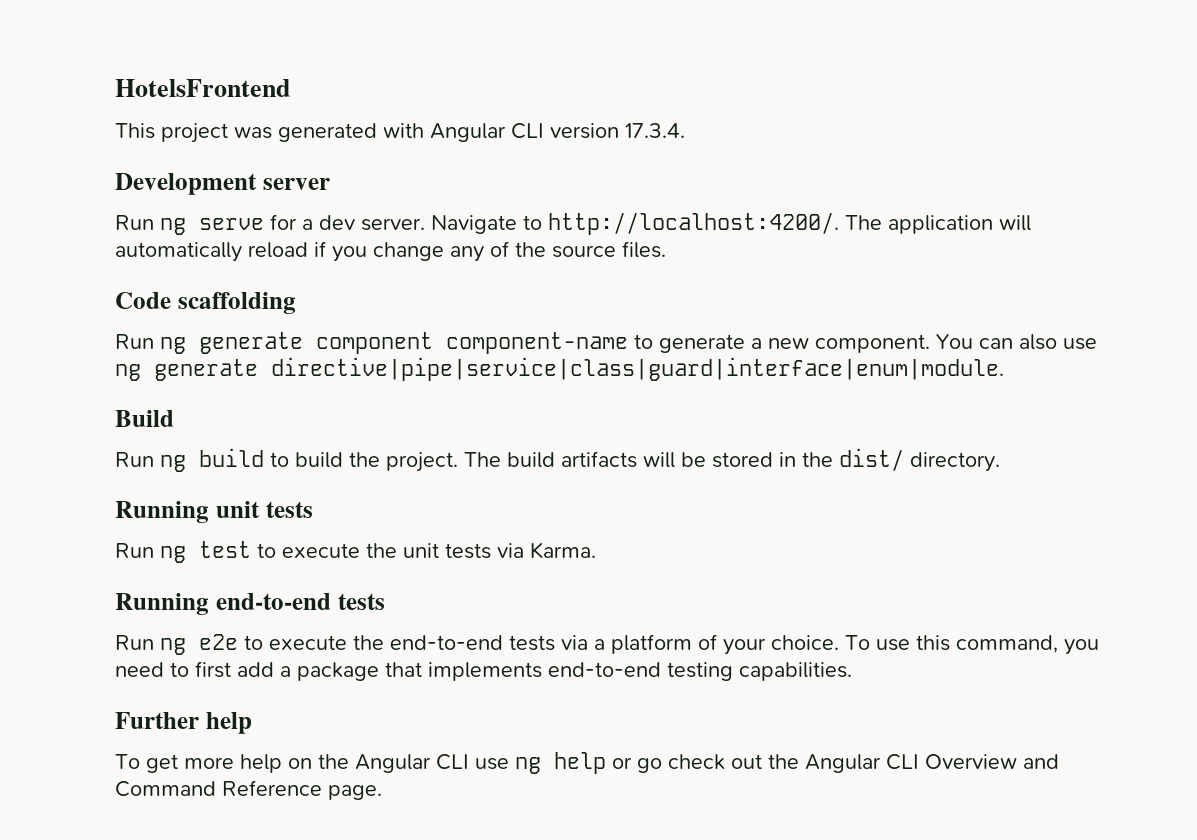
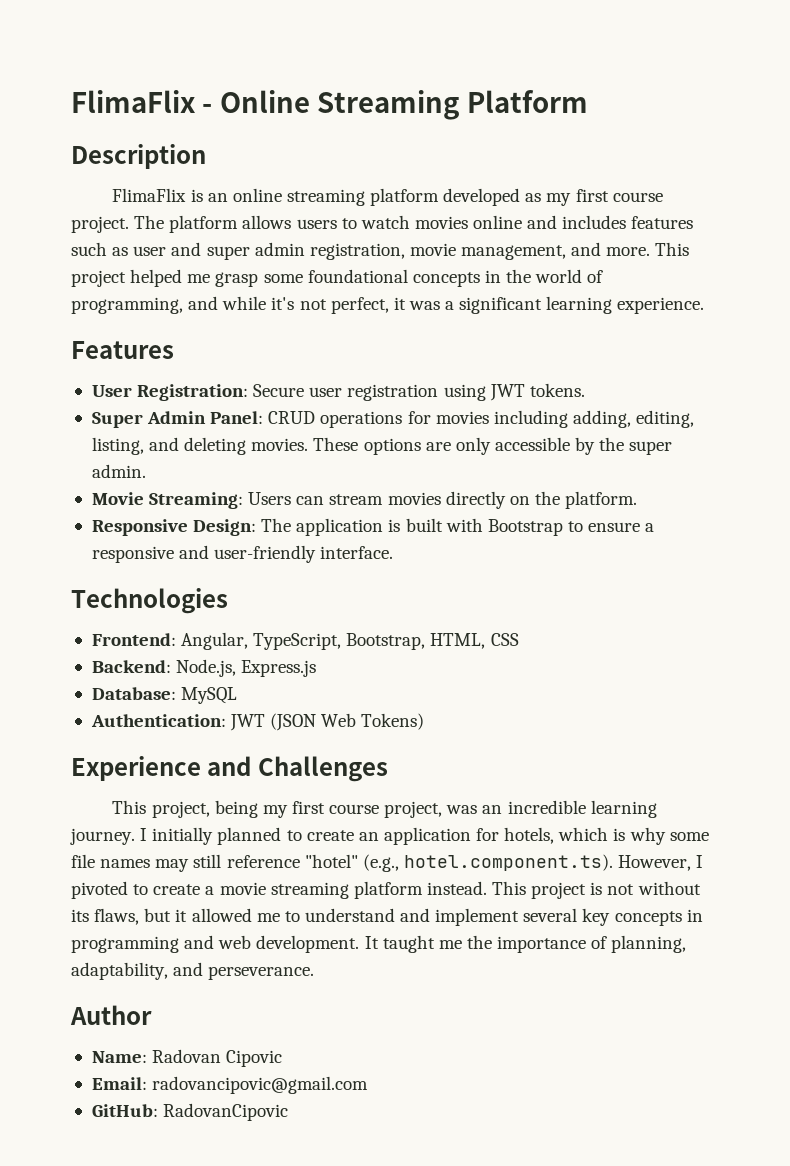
- HotelsFrontend
- This project was generated with Angular CLI version 17.3.4.
- Development server
- Run ng serve for a dev server. Navigate to http://localhost:4200/. The application will automatically reload if you change any of the source files.
- Code scaffolding
- Run ng generate component component-name to generate a new component. You can also use ng generate directive|pipe|service|class|guard|interface|enum|module.
- Build
- Run ng build to build the project. The build artifacts will be stored in the dist/ directory.
- Running unit tests
- Run ng test to execute the unit tests via Karma.
- Running end-to-end tests
- Run ng e2e to execute the end-to-end tests via a platform of your choice. To use this command, you need to first add a package that implements end-to-end testing capabilities.
- Further help
- To get more help on the Angular CLI use ng help or go check out the Angular CLI Overview and Command Reference page.
+ FlimaFlix - Online Streaming Platform
+ Description
+ FlimaFlix is an online streaming platform developed as my first course project. The platform allows users to watch movies online and includes features such as user and super admin registration, movie management, and more. This project helped me grasp some foundational concepts in the world of programming, and while it's not perfect, it was a significant learning experience.
+ Features
+ User Registration: Secure user registration using JWT tokens.
+ Super Admin Panel: CRUD operations for movies including adding, editing, listing, and deleting movies. These options are only accessible by the super admin.
+ Movie Streaming: Users can stream movies directly on the platform.
+ Responsive Design: The application is built with Bootstrap to ensure a responsive and user-friendly interface.
+ Technologies
+ Frontend: Angular, TypeScript, Bootstrap, HTML, CSS
+ Backend: Node.js, Express.js
+ Database: MySQL
+ Authentication: JWT (JSON Web Tokens)
+ Experience and Challenges
+ This project, being my first course project, was an incredible learning journey. I initially planned to create an application for hotels, which is why some file names may still reference "hotel" (e.g., hotel.component.ts). However, I pivoted to create a movie streaming platform instead. This project is not without its flaws, but it allowed me to understand and implement several key concepts in programming and web development. It taught me the importance of planning, adaptability, and perseverance.
+ Author
+ Name: Radovan Cipovic
+ Email: radovancipovic@gmail.com
+ GitHub: RadovanCipovic

